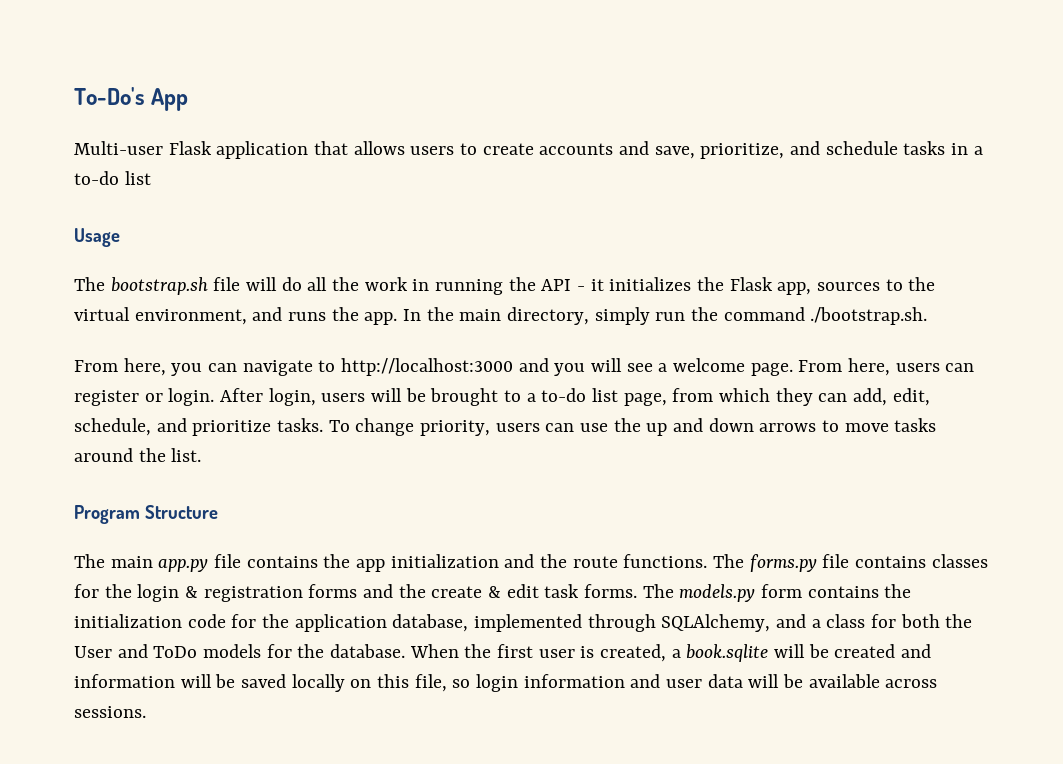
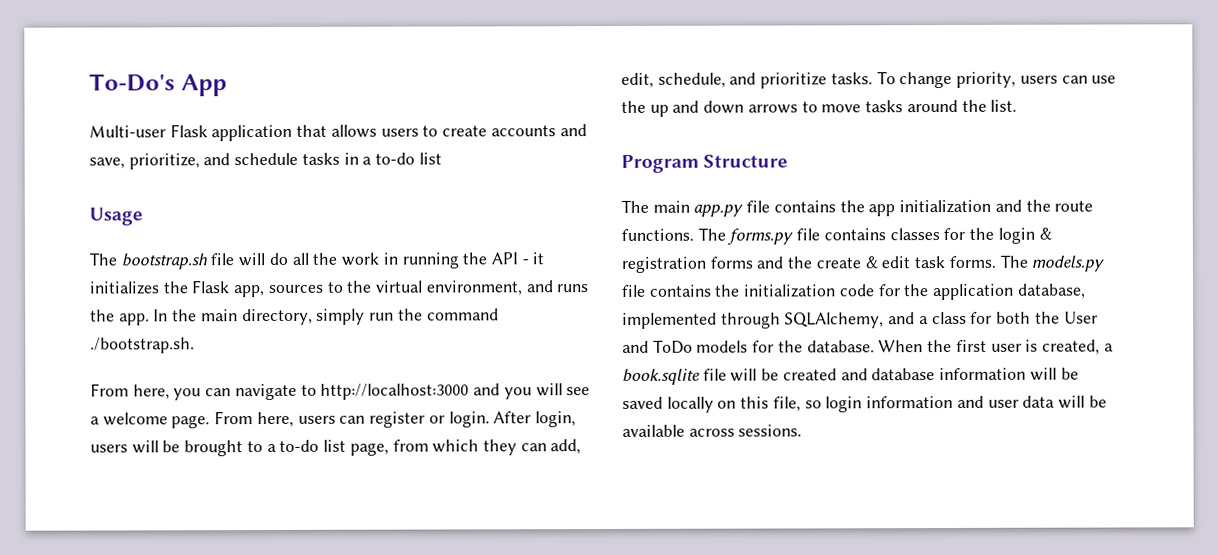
- The models.py form contains the initialization code for the application database, implemented through SQLAlchemy, and a class for both the User and ToDo models for the database.
+ The models.py file contains the initialization code for the application database, implemented through SQLAlchemy, and a class for both the User and ToDo models for the database.
- When the first user is created, a book.sqlite will be created and information will be saved locally on this file, so login information and user data will be available across sessions.
+ When the first user is created, a book.sqlite file will be created and database information will be saved locally on this file, so login information and user data will be available across sessions.

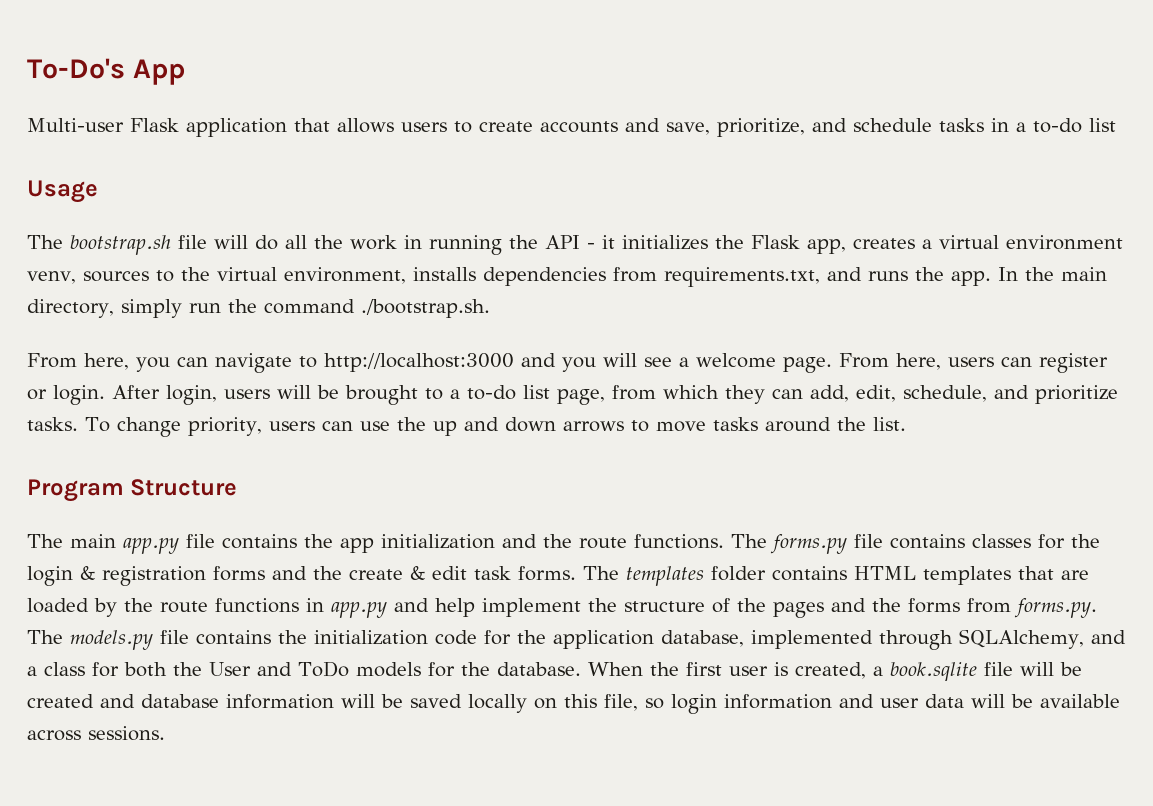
- The bootstrap.sh file will do all the work in running the API - it initializes the Flask app, sources to the virtual environment, and runs the app.
+ The bootstrap.sh file will do all the work in running the API - it initializes the Flask app, creates a virtual environment venv, sources to the virtual environment, installs dependencies from requirements.txt, and runs the app.
- The models.py file contains the initialization code for the application database, implemented through SQLAlchemy, and a class for both the User and ToDo models for the database.
+ The templates folder contains HTML templates that are loaded by the route functions in app.py and help implement the structure of the pages and the forms from forms.py. The models.py file contains the initialization code for the application database, implemented through SQLAlchemy, and a class for both the User and ToDo models for the database.

